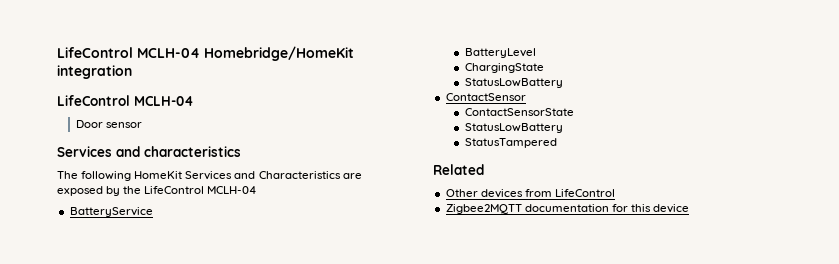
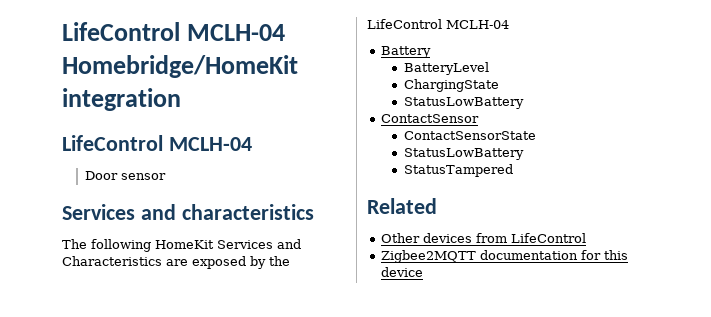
- BatteryService
+ Battery

